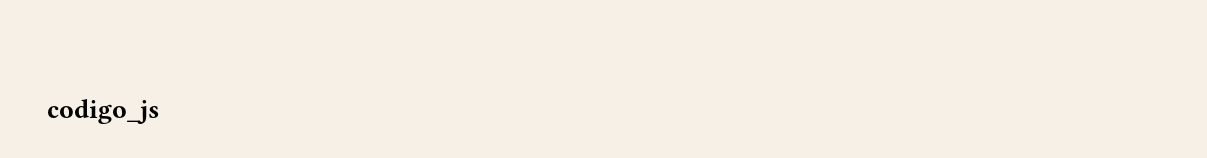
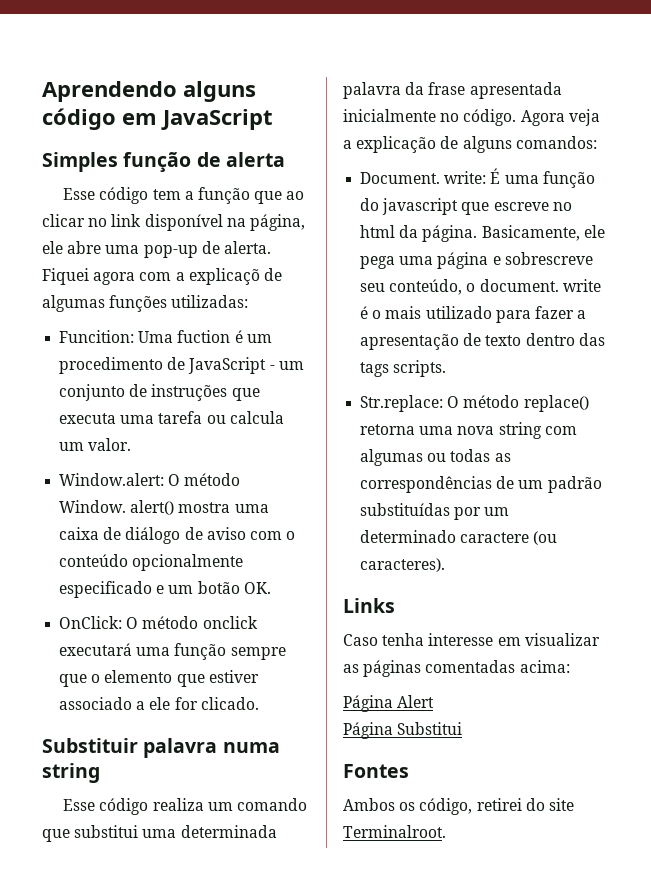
- codigo_js
+ Aprendendo alguns código em JavaScript
+ Simples função de alerta
+ Esse código tem a função que ao clicar no link disponível na página, ele abre uma pop-up de alerta. Fiquei agora com a explicaçõ de algumas funções utilizadas:
+ Funcition: Uma fuction é um procedimento de JavaScript - um conjunto de instruções que executa uma tarefa ou calcula um valor.
+ Window.alert: O método Window. alert() mostra uma caixa de diálogo de aviso com o conteúdo opcionalmente especificado e um botão OK.
+ OnClick: O método onclick executará uma função sempre que o elemento que estiver associado a ele for clicado.
+ Substituir palavra numa string
+ Esse código realiza um comando que substitui uma determinada palavra da frase apresentada inicialmente no código. Agora veja a explicação de alguns comandos:
+ Document. write: É uma função do javascript que escreve no html da página. Basicamente, ele pega uma página e sobrescreve seu conteúdo, o document. write é o mais utilizado para fazer a apresentação de texto dentro das tags scripts.
+ Str.replace: O método replace() retorna uma nova string com algumas ou todas as correspondências de um padrão substituídas por um determinado caractere (ou caracteres).
+ Links
+ Caso tenha interesse em visualizar as páginas comentadas acima:
+ Página Alert
+ Página Substitui
+ Fontes
+ Ambos os código, retirei do site Terminalroot.

